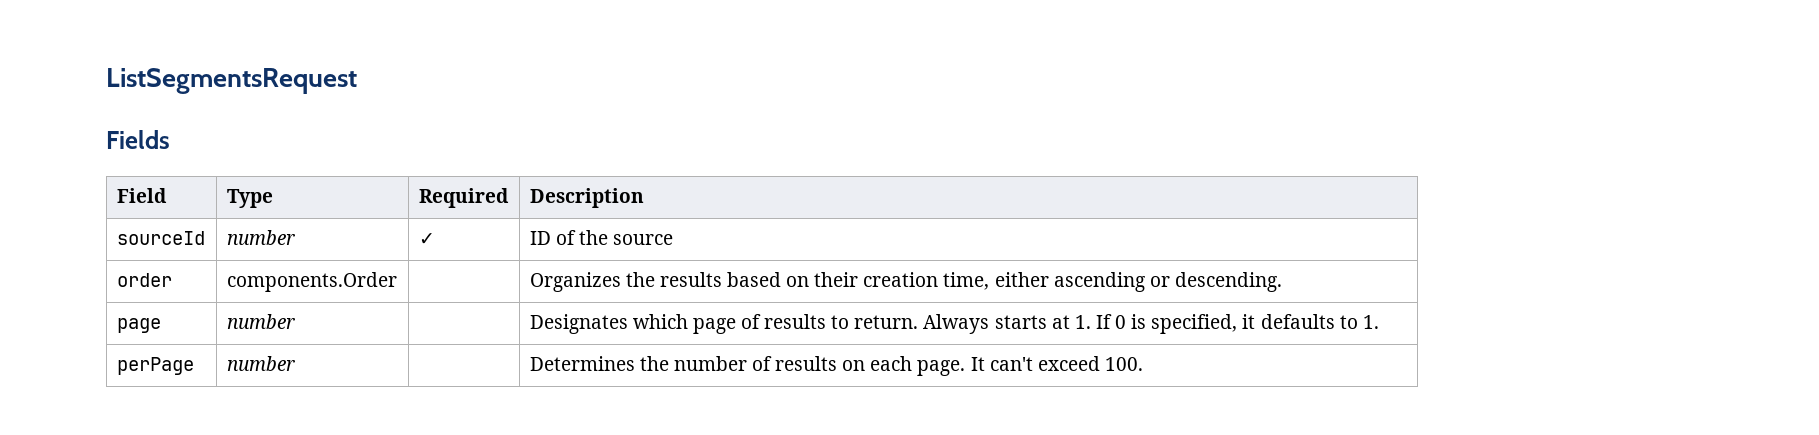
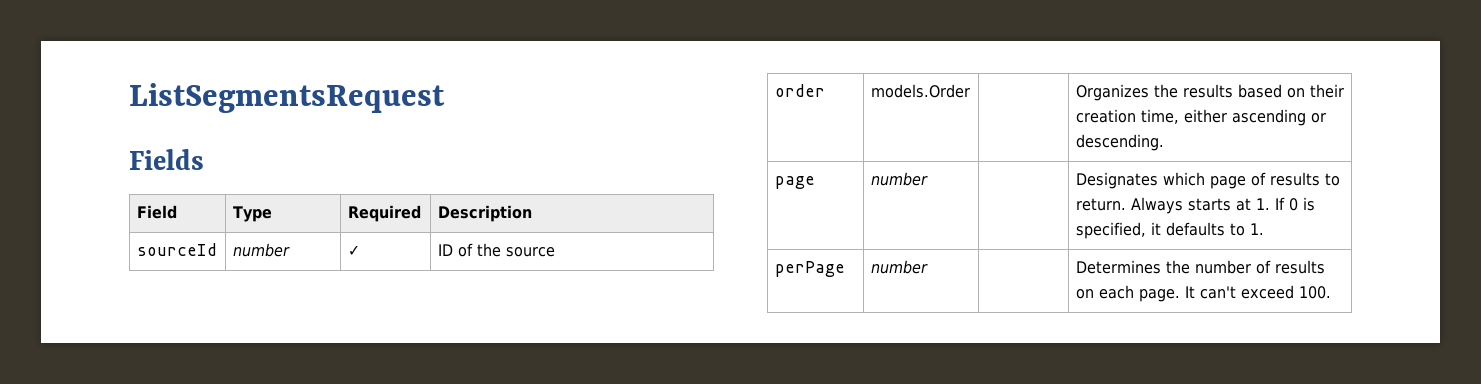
- order | components.Order | | Organizes the results based on their creation time, either ascending or descending.
+ order | models.Order | | Organizes the results based on their creation time, either ascending or descending.

